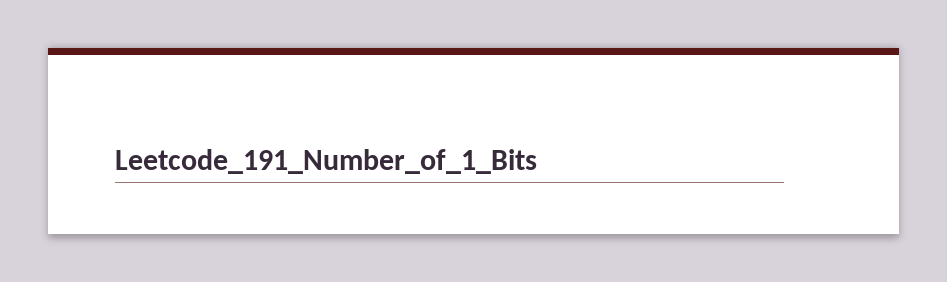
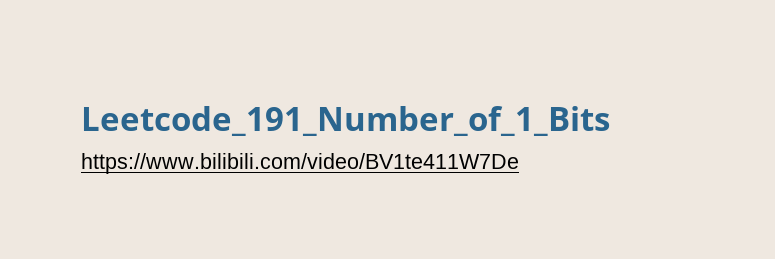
+ https://www.bilibili.com/video/BV1te411W7De

